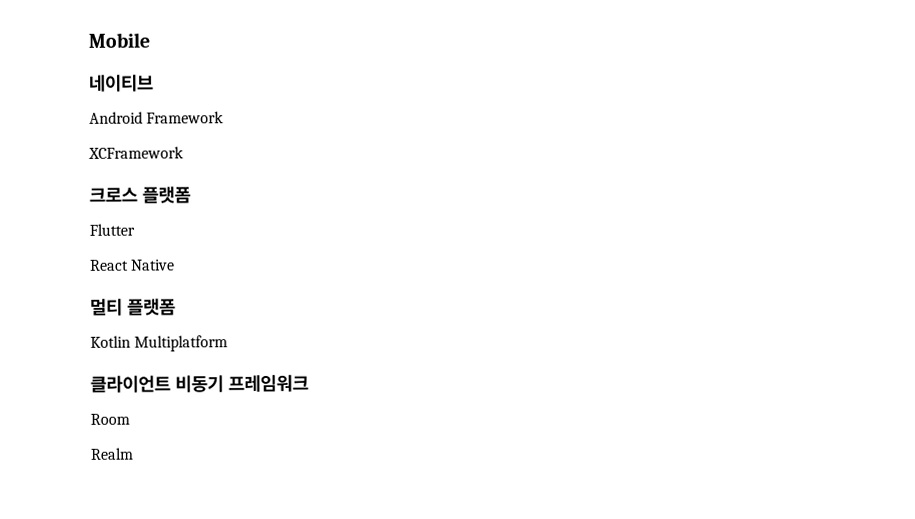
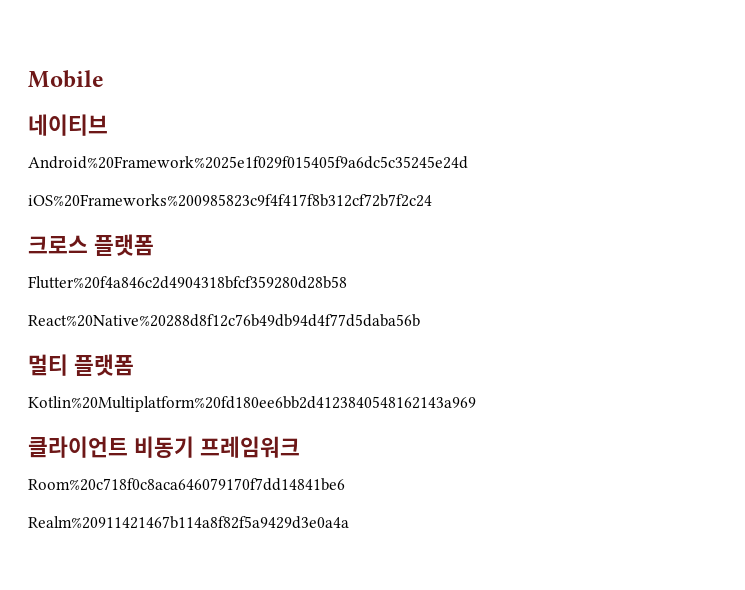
- Android Framework
- XCFramework
+ Android%20Framework%2025e1f029f015405f9a6dc5c35245e24d
+ iOS%20Frameworks%200985823c9f4f417f8b312cf72b7f2c24
- Flutter
- React Native
+ Flutter%20f4a846c2d4904318bfcf359280d28b58
+ React%20Native%20288d8f12c76b49db94d4f77d5daba56b
- Kotlin Multiplatform
+ Kotlin%20Multiplatform%20fd180ee6bb2d4123840548162143a969
- Room
- Realm
+ Room%20c718f0c8aca646079170f7dd14841be6
+ Realm%20911421467b114a8f82f5a9429d3e0a4a

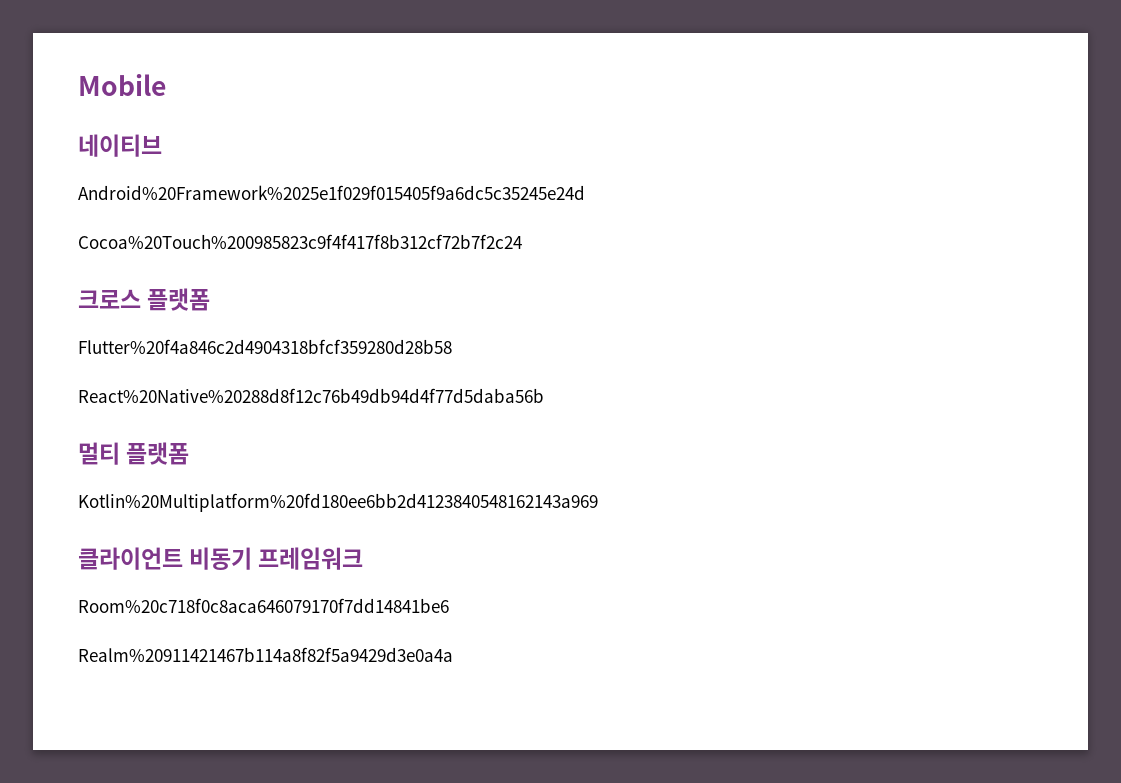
- iOS%20Frameworks%200985823c9f4f417f8b312cf72b7f2c24
+ Cocoa%20Touch%200985823c9f4f417f8b312cf72b7f2c24

